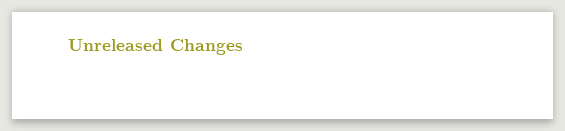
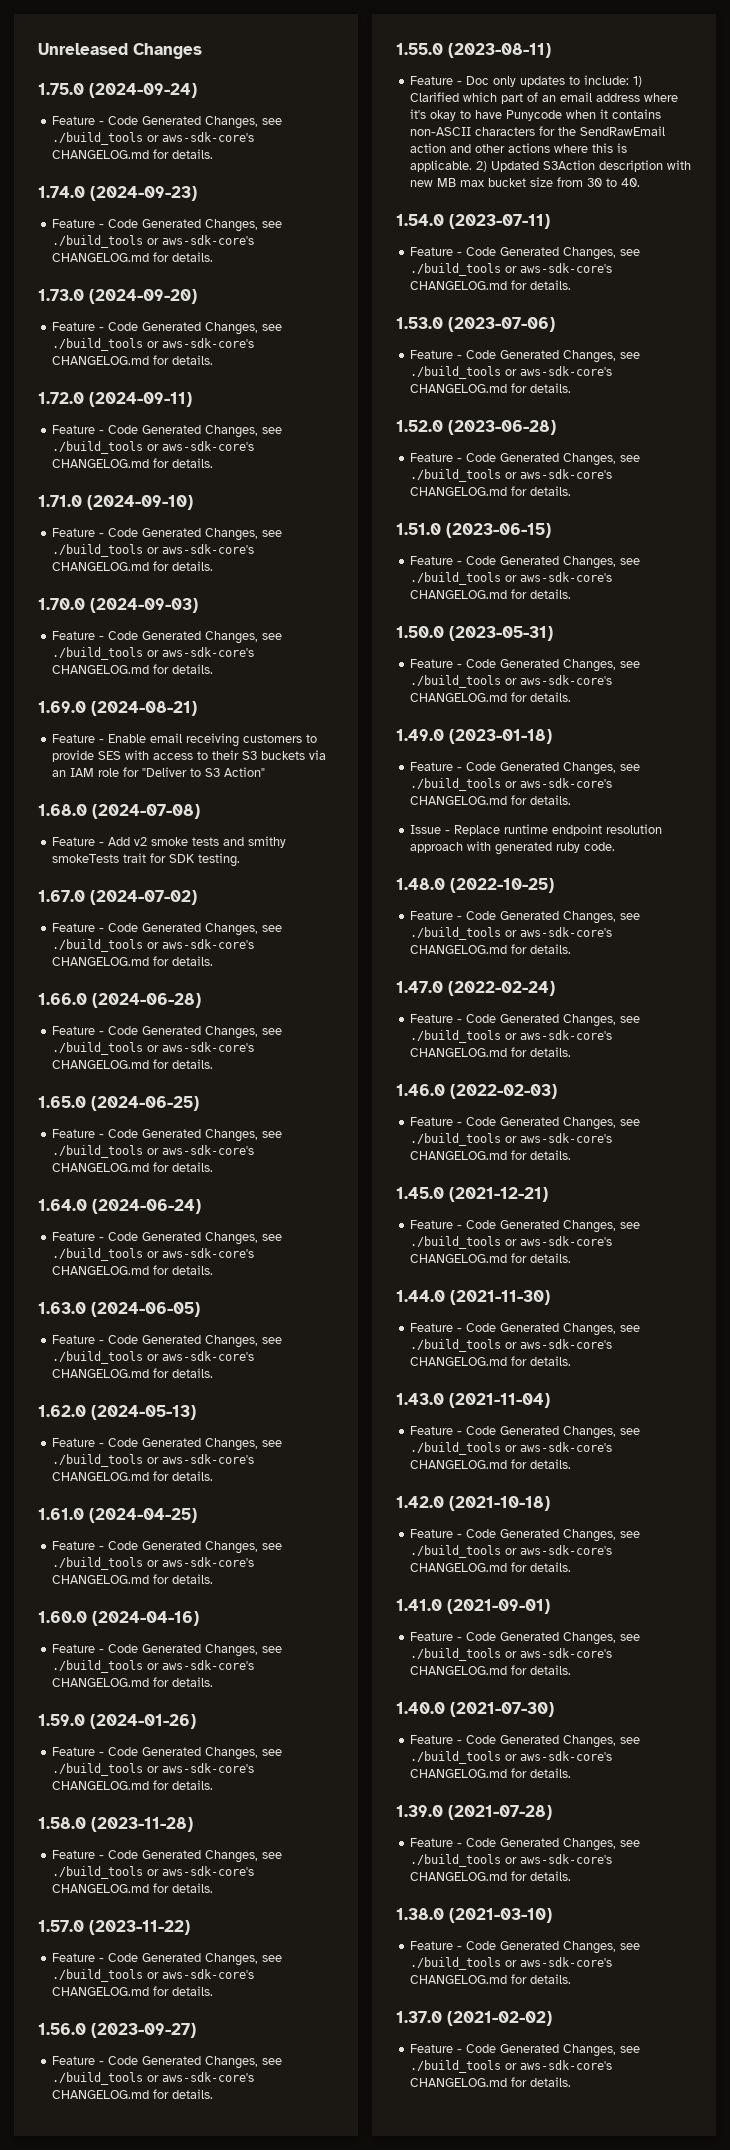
+ 1.75.0 (2024-09-24)
+ Feature - Code Generated Changes, see ./build_tools or aws-sdk-core's CHANGELOG.md for details.
+ 1.74.0 (2024-09-23)
+ Feature - Code Generated Changes, see ./build_tools or aws-sdk-core's CHANGELOG.md for details.
+ 1.73.0 (2024-09-20)
+ Feature - Code Generated Changes, see ./build_tools or aws-sdk-core's CHANGELOG.md for details.
+ 1.72.0 (2024-09-11)
+ Feature - Code Generated Changes, see ./build_tools or aws-sdk-core's CHANGELOG.md for details.
+ 1.71.0 (2024-09-10)
+ Feature - Code Generated Changes, see ./build_tools or aws-sdk-core's CHANGELOG.md for details.
+ 1.70.0 (2024-09-03)
+ Feature - Code Generated Changes, see ./build_tools or aws-sdk-core's CHANGELOG.md for details.
+ 1.69.0 (2024-08-21)
+ Feature - Enable email receiving customers to provide SES with access to their S3 buckets via an IAM role for "Deliver to S3 Action"
+ 1.68.0 (2024-07-08)
+ Feature - Add v2 smoke tests and smithy smokeTests trait for SDK testing.
+ 1.67.0 (2024-07-02)
+ Feature - Code Generated Changes, see ./build_tools or aws-sdk-core's CHANGELOG.md for details.
+ 1.66.0 (2024-06-28)
+ Feature - Code Generated Changes, see ./build_tools or aws-sdk-core's CHANGELOG.md for details.
+ 1.65.0 (2024-06-25)
+ Feature - Code Generated Changes, see ./build_tools or aws-sdk-core's CHANGELOG.md for details.
+ 1.64.0 (2024-06-24)
+ Feature - Code Generated Changes, see ./build_tools or aws-sdk-core's CHANGELOG.md for details.
+ 1.63.0 (2024-06-05)
+ Feature - Code Generated Changes, see ./build_tools or aws-sdk-core's CHANGELOG.md for details.
+ 1.62.0 (2024-05-13)
+ Feature - Code Generated Changes, see ./build_tools or aws-sdk-core's CHANGELOG.md for details.
+ 1.61.0 (2024-04-25)
+ Feature - Code Generated Changes, see ./build_tools or aws-sdk-core's CHANGELOG.md for details.
+ 1.60.0 (2024-04-16)
+ Feature - Code Generated Changes, see ./build_tools or aws-sdk-core's CHANGELOG.md for details.
+ 1.59.0 (2024-01-26)
+ Feature - Code Generated Changes, see ./build_tools or aws-sdk-core's CHANGELOG.md for details.
+ 1.58.0 (2023-11-28)
+ Feature - Code Generated Changes, see ./build_tools or aws-sdk-core's CHANGELOG.md for details.
+ 1.57.0 (2023-11-22)
+ Feature - Code Generated Changes, see ./build_tools or aws-sdk-core's CHANGELOG.md for details.
+ 1.56.0 (2023-09-27)
+ Feature - Code Generated Changes, see ./build_tools or aws-sdk-core's CHANGELOG.md for details.
+ 1.55.0 (2023-08-11)
+ Feature - Doc only updates to include: 1) Clarified which part of an email address where it's okay to have Punycode when it contains non-ASCII characters for the SendRawEmail action and other actions where this is applicable. 2) Updated S3Action description with new MB max bucket size from 30 to 40.
+ 1.54.0 (2023-07-11)
+ Feature - Code Generated Changes, see ./build_tools or aws-sdk-core's CHANGELOG.md for details.
+ 1.53.0 (2023-07-06)
+ Feature - Code Generated Changes, see ./build_tools or aws-sdk-core's CHANGELOG.md for details.
+ 1.52.0 (2023-06-28)
+ Feature - Code Generated Changes, see ./build_tools or aws-sdk-core's CHANGELOG.md for details.
+ 1.51.0 (2023-06-15)
+ Feature - Code Generated Changes, see ./build_tools or aws-sdk-core's CHANGELOG.md for details.
+ 1.50.0 (2023-05-31)
+ Feature - Code Generated Changes, see ./build_tools or aws-sdk-core's CHANGELOG.md for details.
+ 1.49.0 (2023-01-18)
+ Feature - Code Generated Changes, see ./build_tools or aws-sdk-core's CHANGELOG.md for details.
+ Issue - Replace runtime endpoint resolution approach with generated ruby code.
+ 1.48.0 (2022-10-25)
+ Feature - Code Generated Changes, see ./build_tools or aws-sdk-core's CHANGELOG.md for details.
+ 1.47.0 (2022-02-24)
+ Feature - Code Generated Changes, see ./build_tools or aws-sdk-core's CHANGELOG.md for details.
+ 1.46.0 (2022-02-03)
+ Feature - Code Generated Changes, see ./build_tools or aws-sdk-core's CHANGELOG.md for details.
+ 1.45.0 (2021-12-21)
+ Feature - Code Generated Changes, see ./build_tools or aws-sdk-core's CHANGELOG.md for details.
+ 1.44.0 (2021-11-30)
+ Feature - Code Generated Changes, see ./build_tools or aws-sdk-core's CHANGELOG.md for details.
+ 1.43.0 (2021-11-04)
+ Feature - Code Generated Changes, see ./build_tools or aws-sdk-core's CHANGELOG.md for details.
+ 1.42.0 (2021-10-18)
+ Feature - Code Generated Changes, see ./build_tools or aws-sdk-core's CHANGELOG.md for details.
+ 1.41.0 (2021-09-01)
+ Feature - Code Generated Changes, see ./build_tools or aws-sdk-core's CHANGELOG.md for details.
+ 1.40.0 (2021-07-30)
+ Feature - Code Generated Changes, see ./build_tools or aws-sdk-core's CHANGELOG.md for details.
+ 1.39.0 (2021-07-28)
+ Feature - Code Generated Changes, see ./build_tools or aws-sdk-core's CHANGELOG.md for details.
+ 1.38.0 (2021-03-10)
+ Feature - Code Generated Changes, see ./build_tools or aws-sdk-core's CHANGELOG.md for details.
+ 1.37.0 (2021-02-02)
+ Feature - Code Generated Changes, see ./build_tools or aws-sdk-core's CHANGELOG.md for details.

